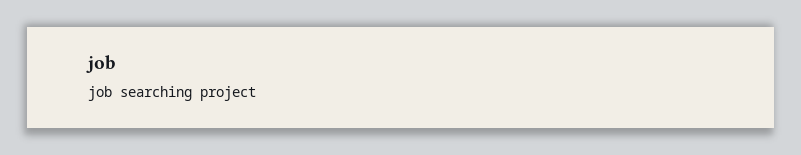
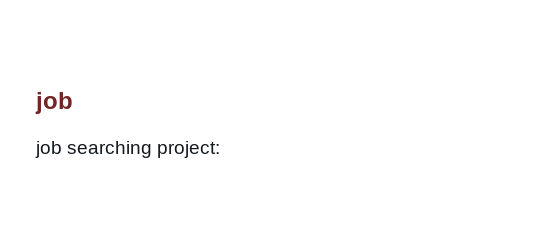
- job searching project
+ job searching project:

